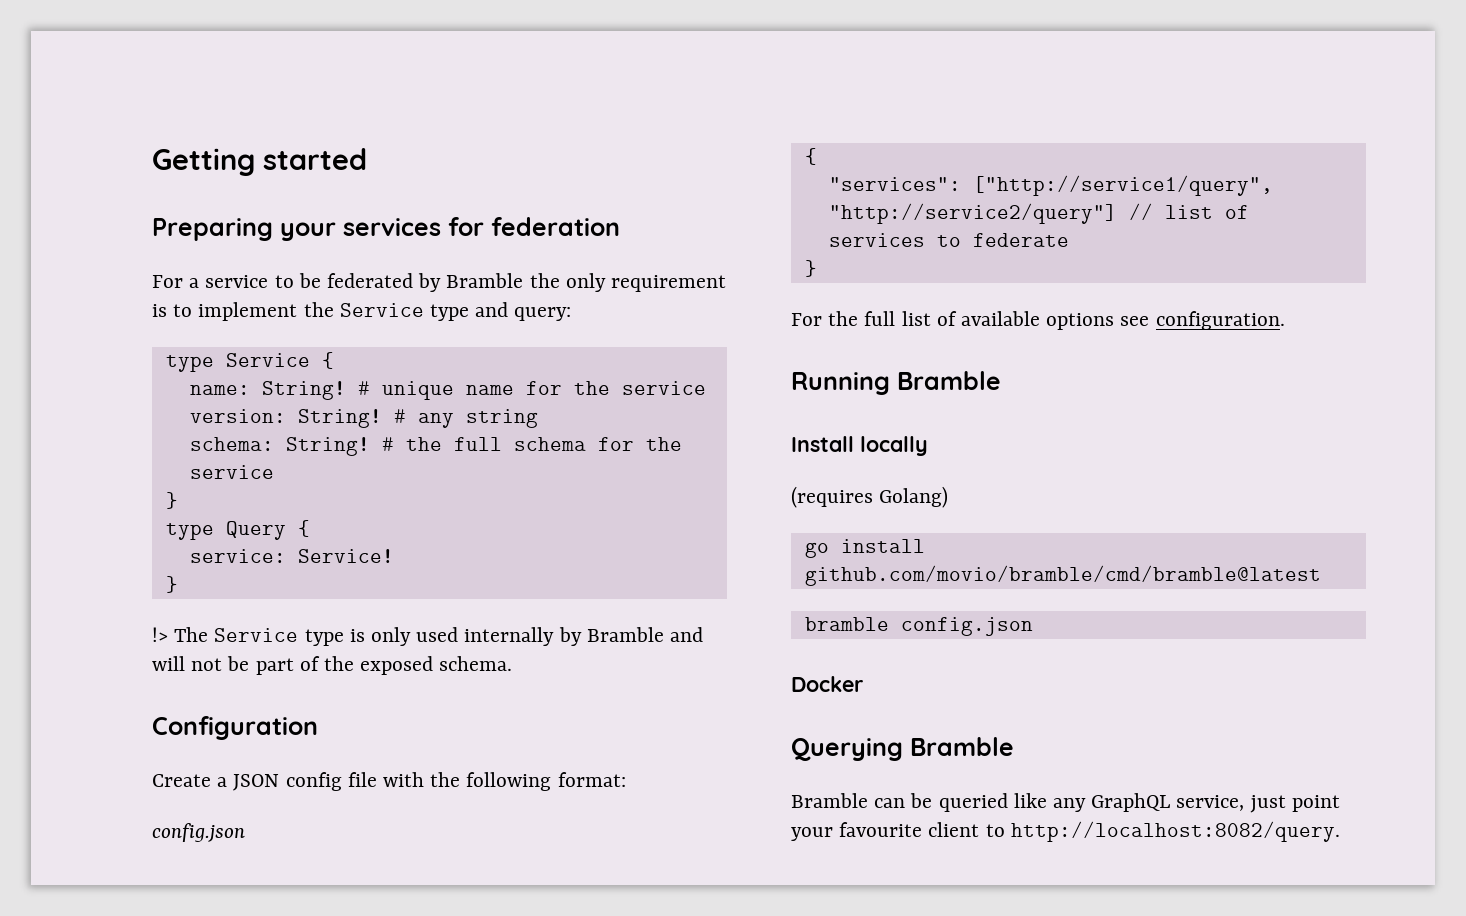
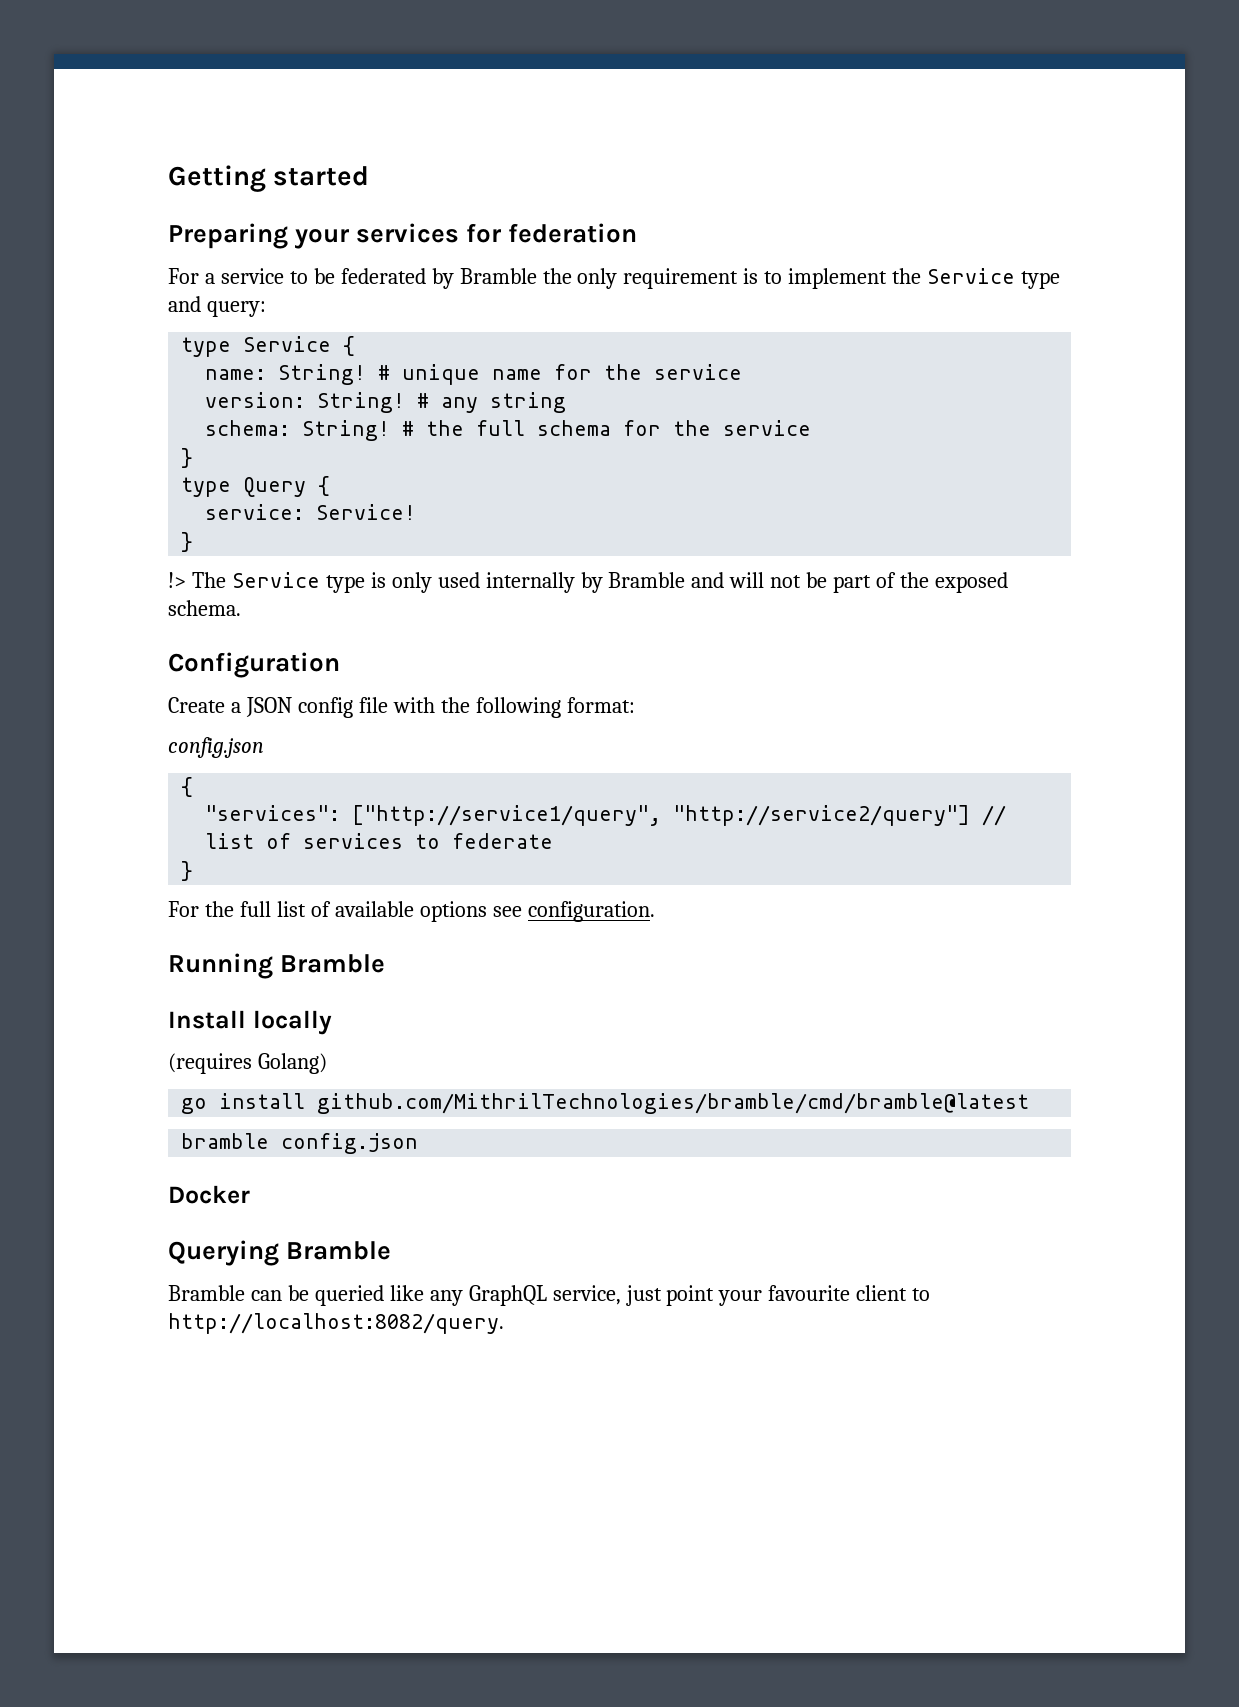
- go install github.com/movio/bramble/cmd/bramble@latest
+ go install github.com/MithrilTechnologies/bramble/cmd/bramble@latest

